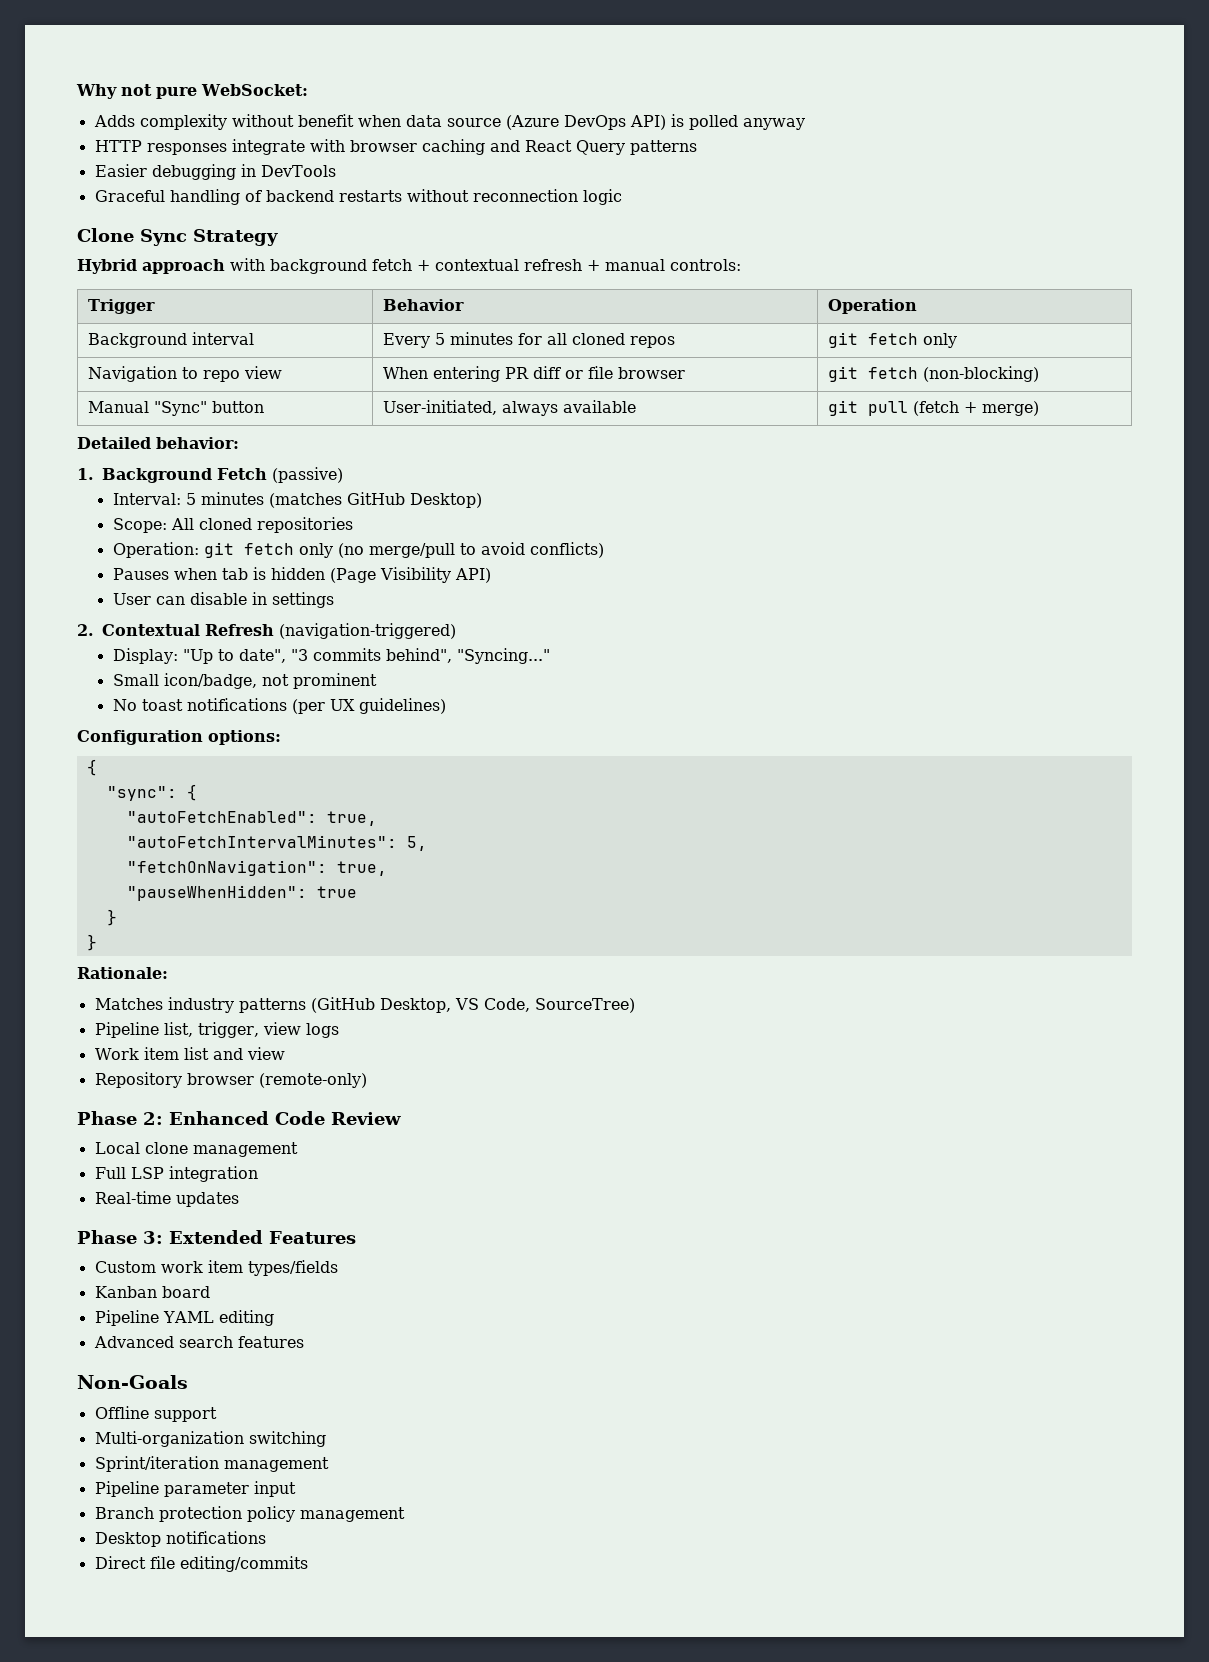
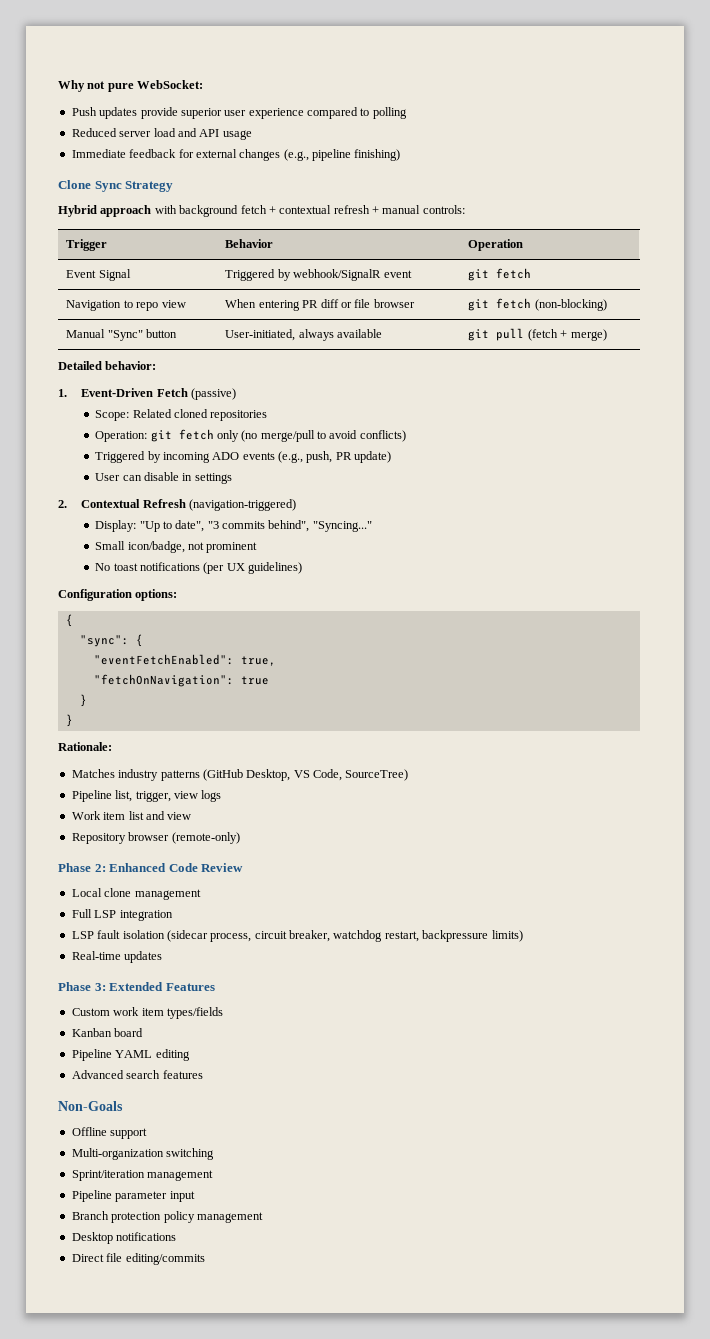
- Adds complexity without benefit when data source (Azure DevOps API) is polled anyway
- HTTP responses integrate with browser caching and React Query patterns
- Easier debugging in DevTools
- Graceful handling of backend restarts without reconnection logic
+ Push updates provide superior user experience compared to polling
+ Reduced server load and API usage
+ Immediate feedback for external changes (e.g., pipeline finishing)
- Background interval | Every 5 minutes for all cloned repos | git fetch only
+ Event Signal | Triggered by webhook/SignalR event | git fetch
- 1. Background Fetch (passive)
+ 1. Event-Driven Fetch (passive)
- Interval: 5 minutes (matches GitHub Desktop)
- Scope: All cloned repositories
+ Scope: Related cloned repositories
- Pauses when tab is hidden (Page Visibility API)
+ Triggered by incoming ADO events (e.g., push, PR update)
- "autoFetchEnabled": true,
- "autoFetchIntervalMinutes": 5,
+ "eventFetchEnabled": true,
- "fetchOnNavigation": true,
- "pauseWhenHidden": true
+ "fetchOnNavigation": true
+ LSP fault isolation (sidecar process, circuit breaker, watchdog restart, backpressure limits)

